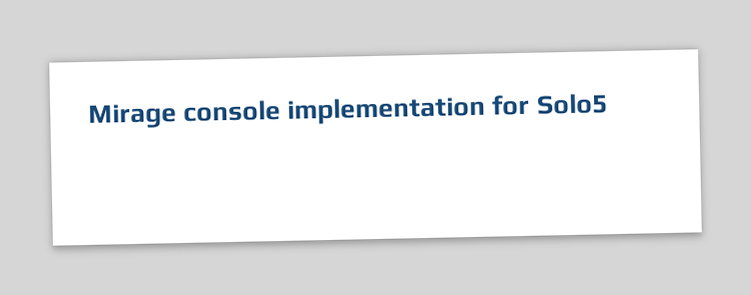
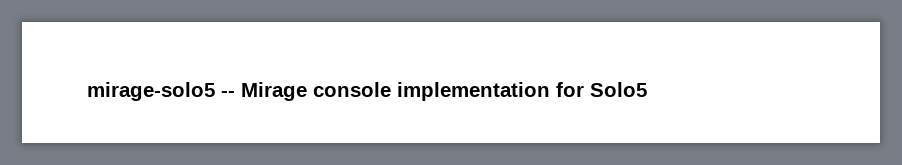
- Mirage console implementation for Solo5
+ mirage-solo5 -- Mirage console implementation for Solo5

